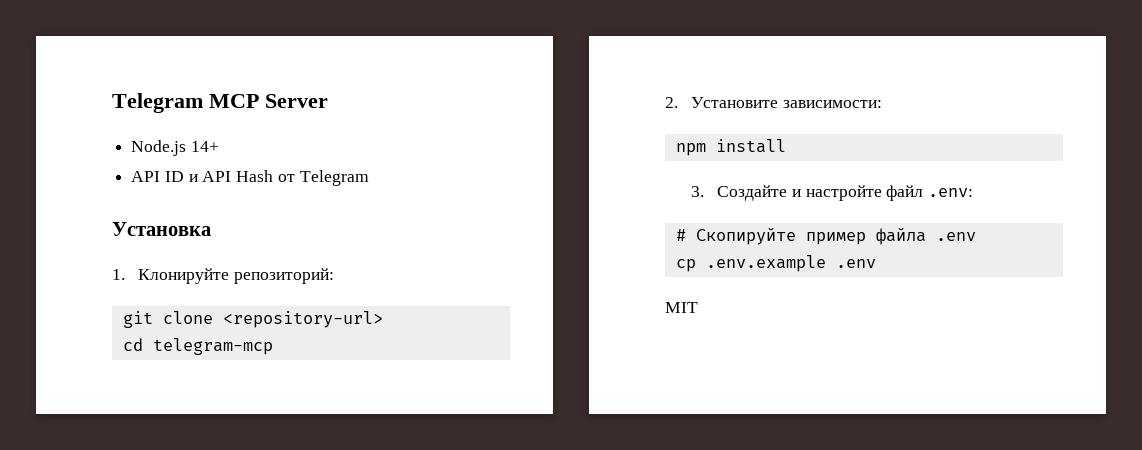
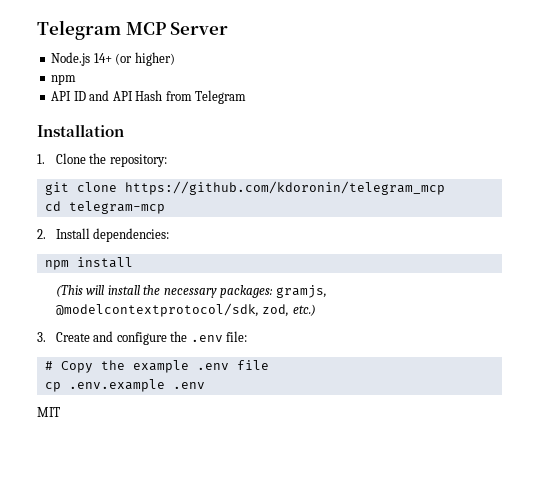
- Node.js 14+
+ Node.js 14+ (or higher)
+ npm
- API ID и API Hash от Telegram
+ API ID and API Hash from Telegram
- Установка
+ Installation
- 1. Клонируйте репозиторий:
+ 1. Clone the repository:
- git clone <repository-url>
+ git clone https://github.com/kdoronin/telegram_mcp
- 2. Установите зависимости:
+ 2. Install dependencies:
- 3. Создайте и настройте файл .env:
- # Скопируйте пример файла .env
+ (This will install the necessary packages: gramjs, @modelcontextprotocol/sdk, zod, etc.)
+ 3. Create and configure the .env file:
+ # Copy the example .env file

